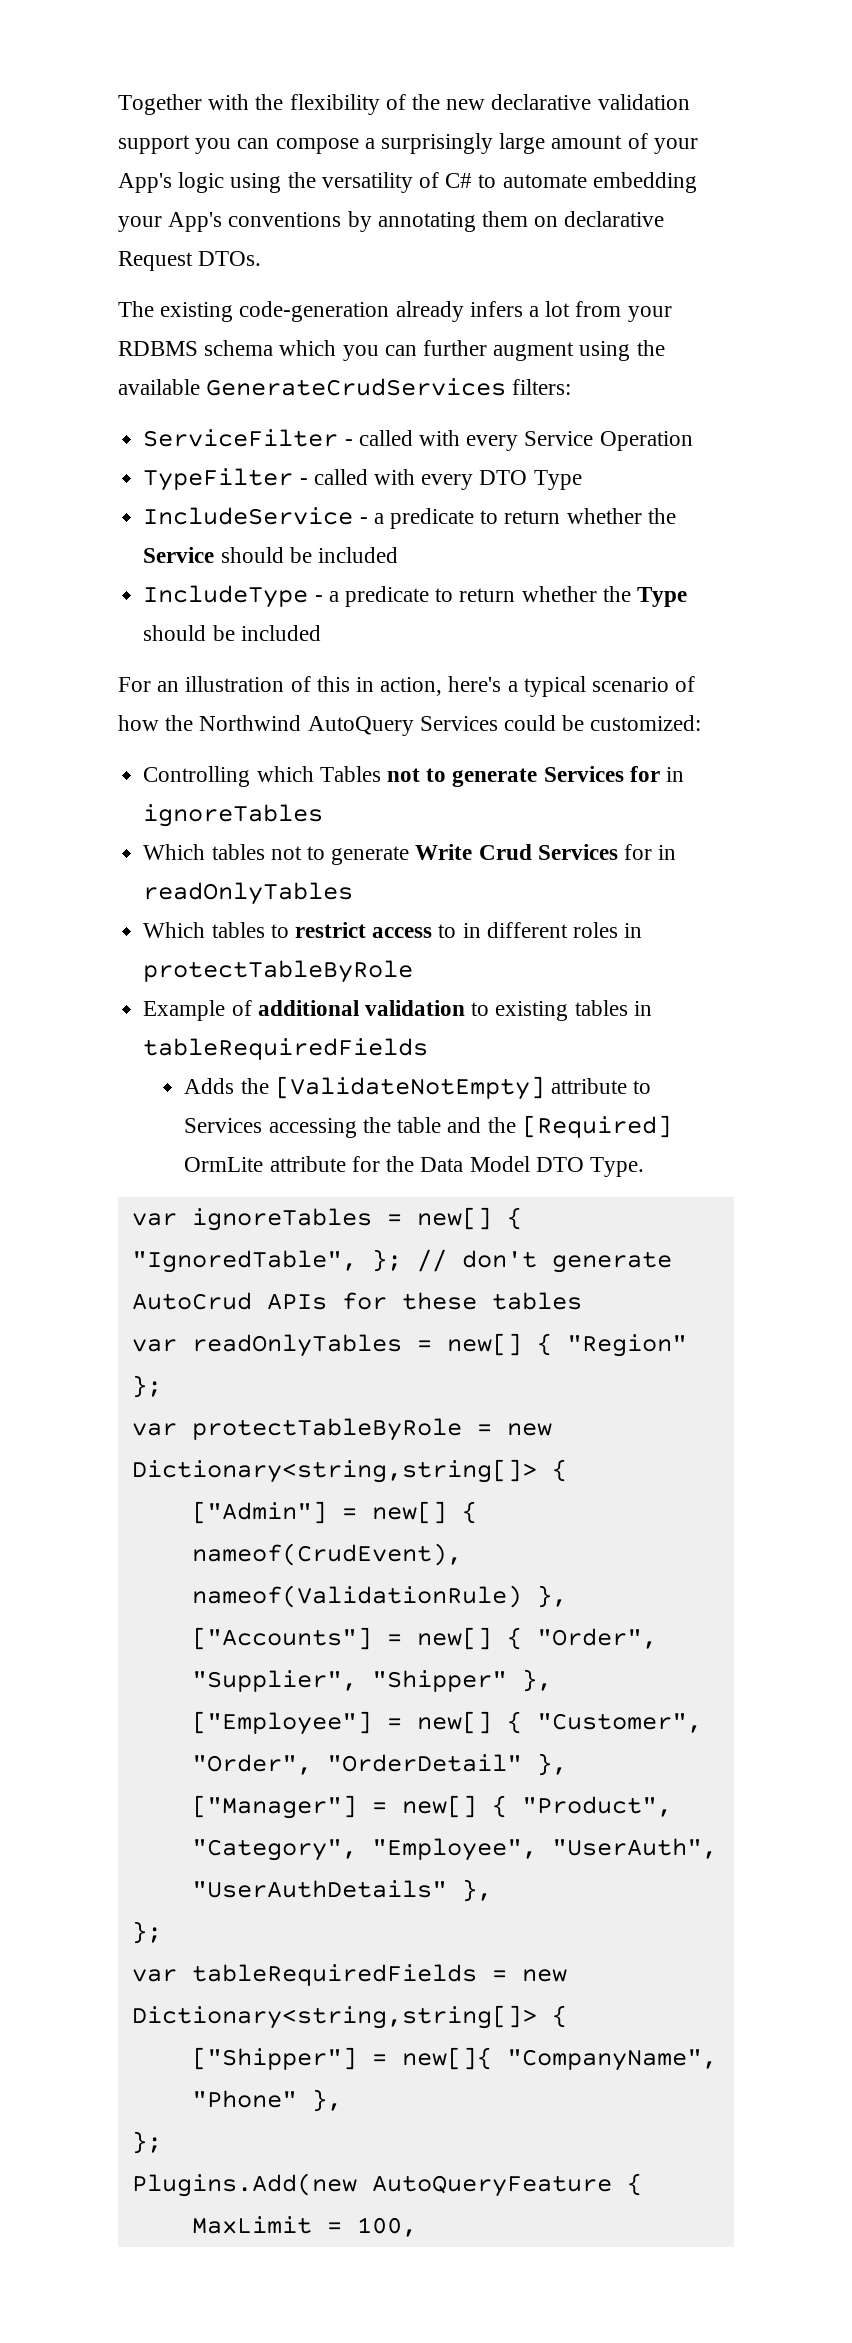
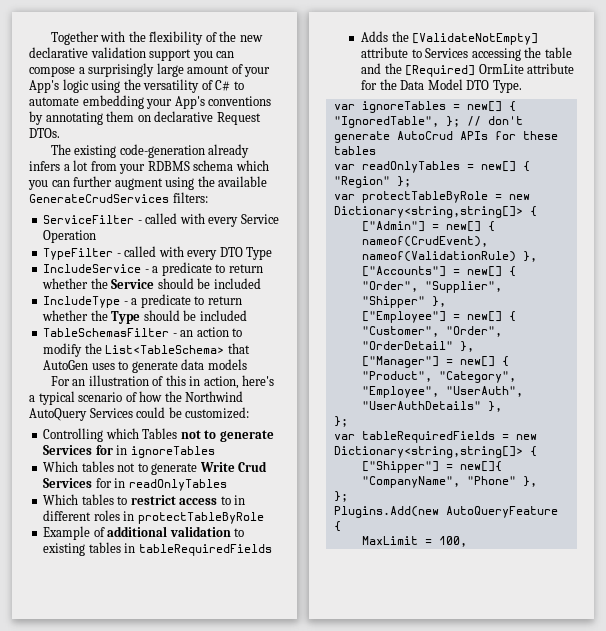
+ TableSchemasFilter - an action to modify the List<TableSchema> that AutoGen uses to generate data models

